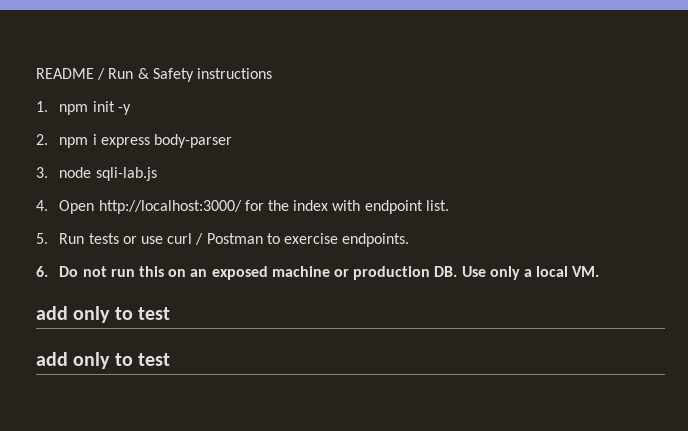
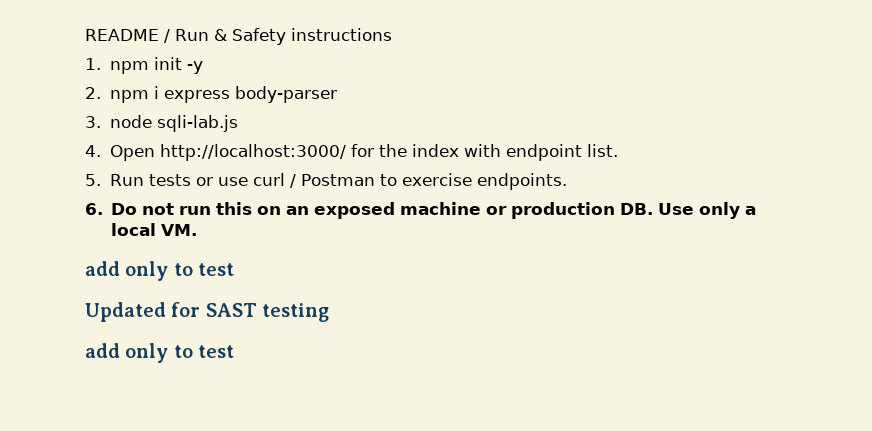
+ Updated for SAST testing

